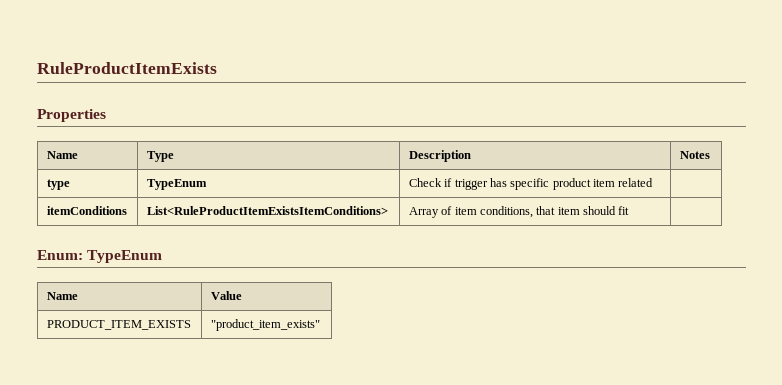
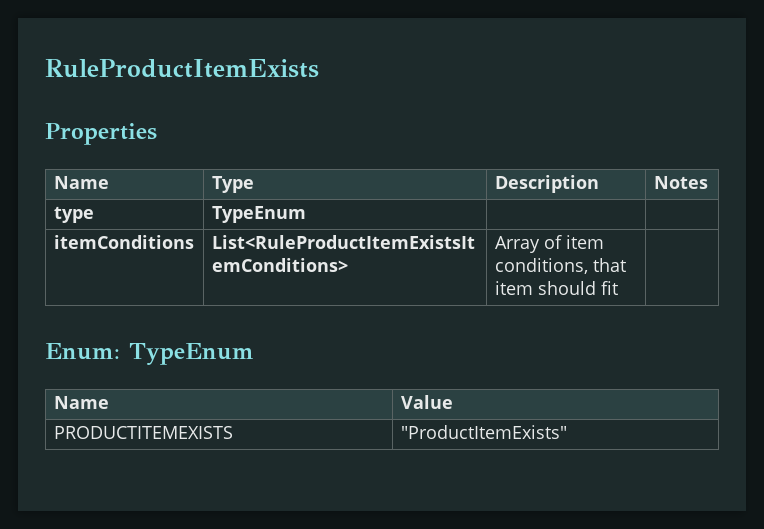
- type | TypeEnum | Check if trigger has specific product item related |
+ type | TypeEnum | |
- PRODUCT_ITEM_EXISTS | "product_item_exists"
+ PRODUCTITEMEXISTS | "ProductItemExists"

